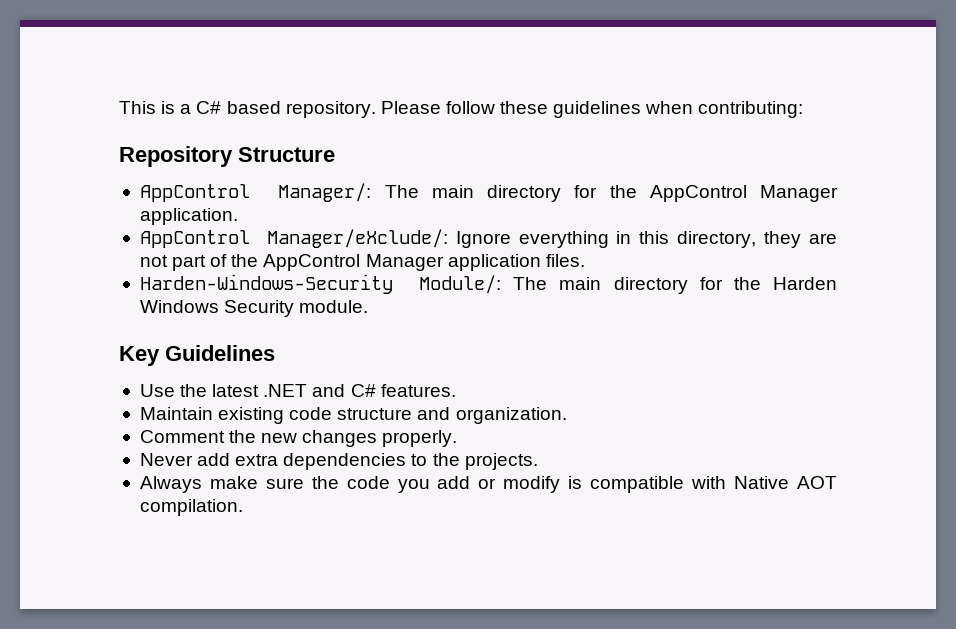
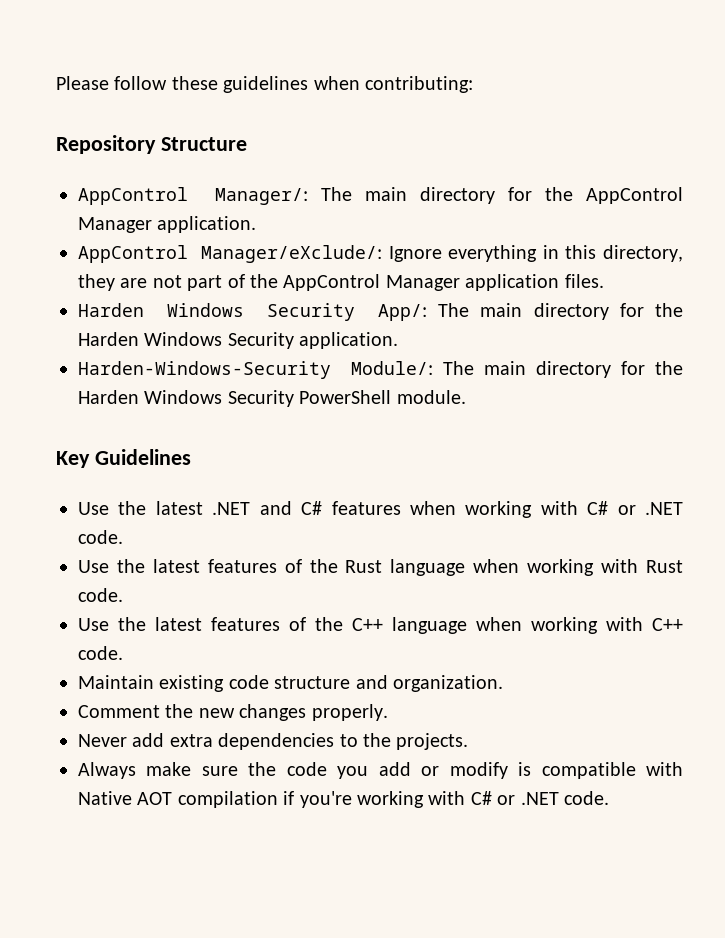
- This is a C# based repository.
+ Harden Windows Security App/: The main directory for the Harden Windows Security application.
- Harden-Windows-Security Module/: The main directory for the Harden Windows Security module.
+ Harden-Windows-Security Module/: The main directory for the Harden Windows Security PowerShell module.
- Use the latest .NET and C# features.
+ Use the latest .NET and C# features when working with C# or .NET code.
+ Use the latest features of the Rust language when working with Rust code.
+ Use the latest features of the C++ language when working with C++ code.
- Always make sure the code you add or modify is compatible with Native AOT compilation.
+ Always make sure the code you add or modify is compatible with Native AOT compilation if you're working with C# or .NET code.

